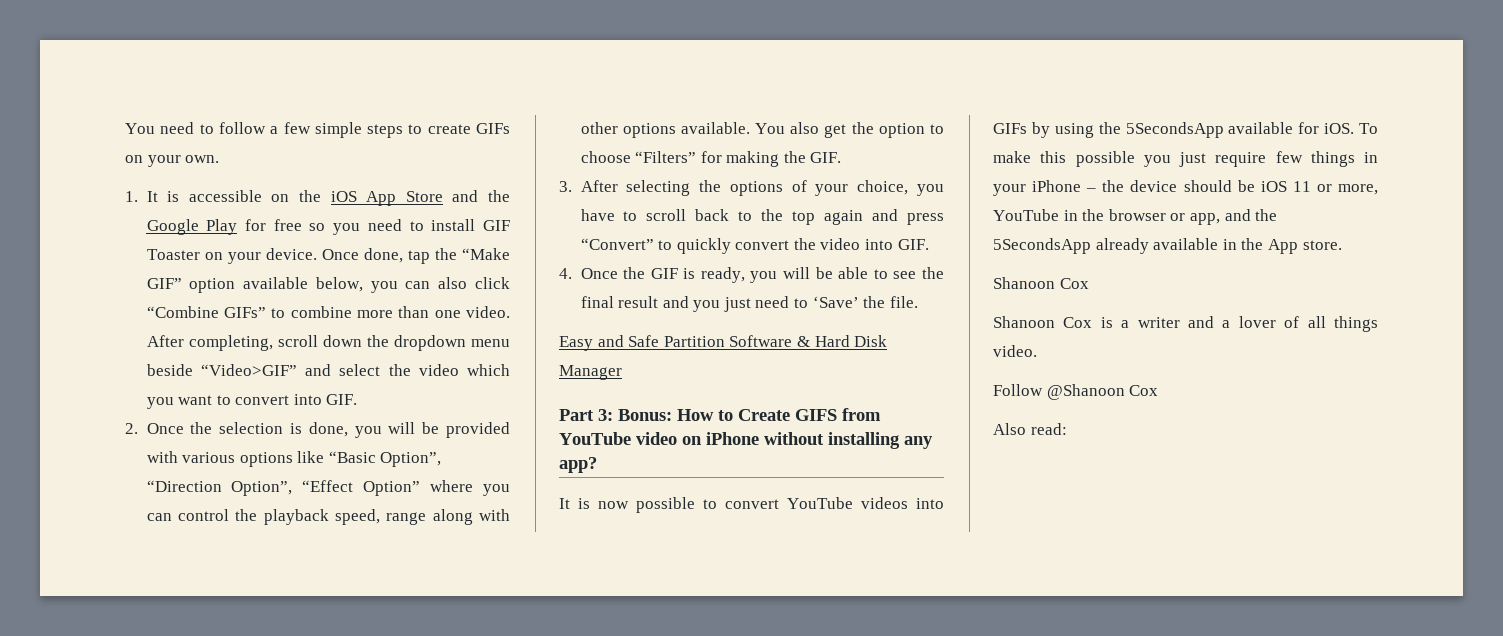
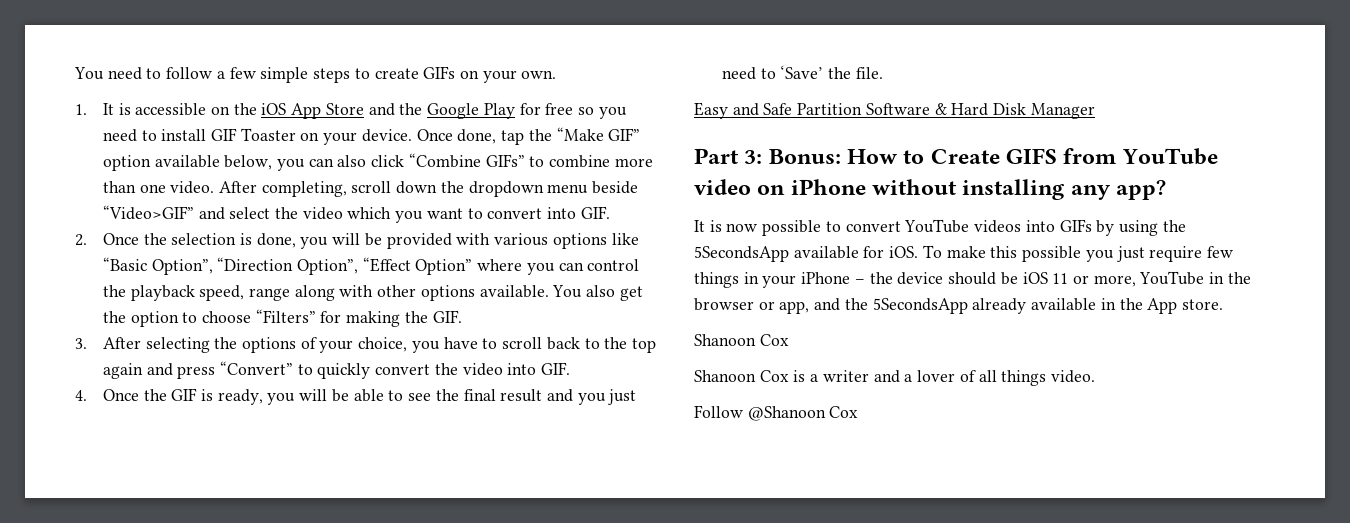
- Also read:

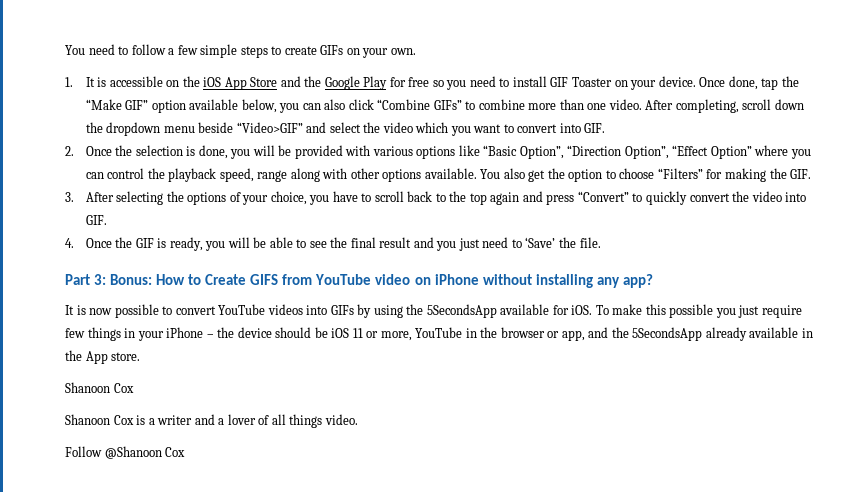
- Easy and Safe Partition Software & Hard Disk Manager

